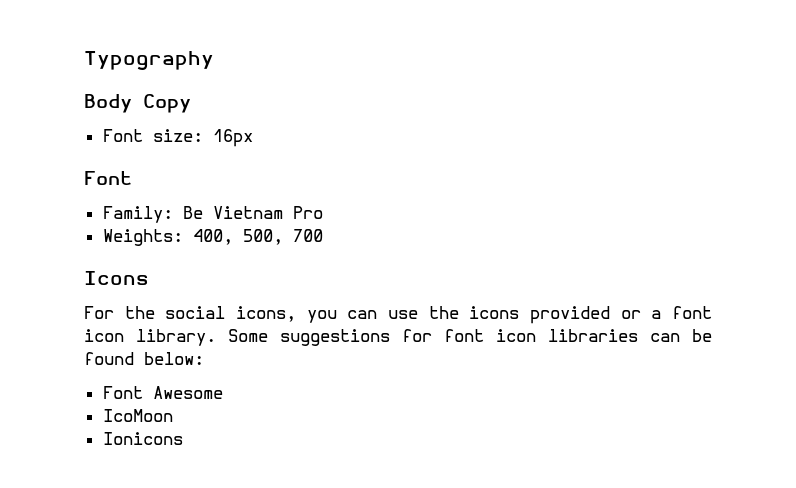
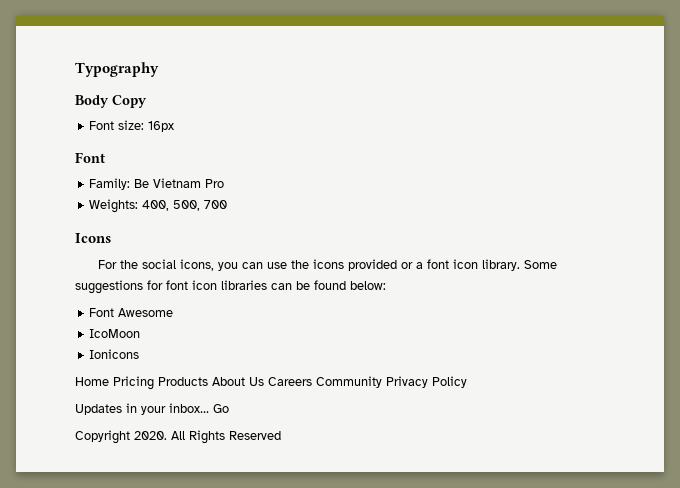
+ Home Pricing Products About Us Careers Community Privacy Policy
+ Updates in your inbox… Go
+ Copyright 2020. All Rights Reserved

